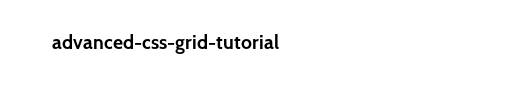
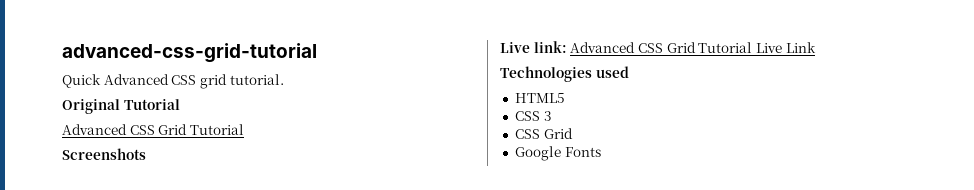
+ Quick Advanced CSS grid tutorial.
+ Original Tutorial
+ Advanced CSS Grid Tutorial
+ Screenshots
+ Live link: Advanced CSS Grid Tutorial Live Link
+ Technologies used
+ HTML5
+ CSS 3
+ CSS Grid
+ Google Fonts

